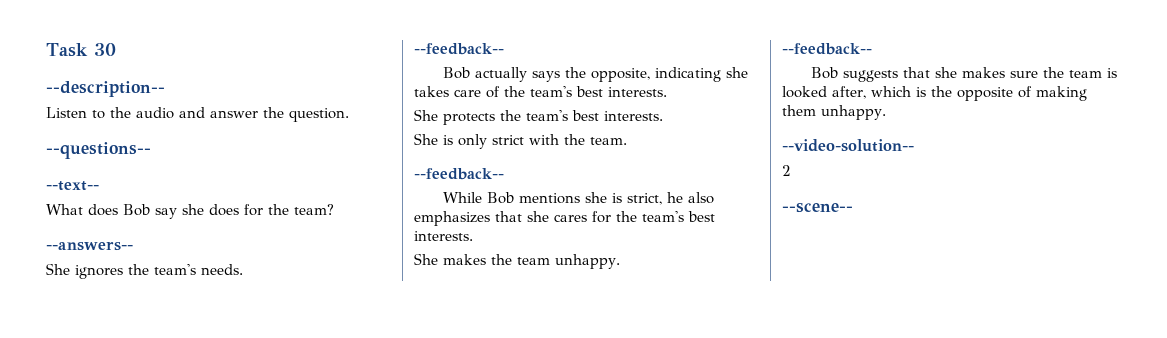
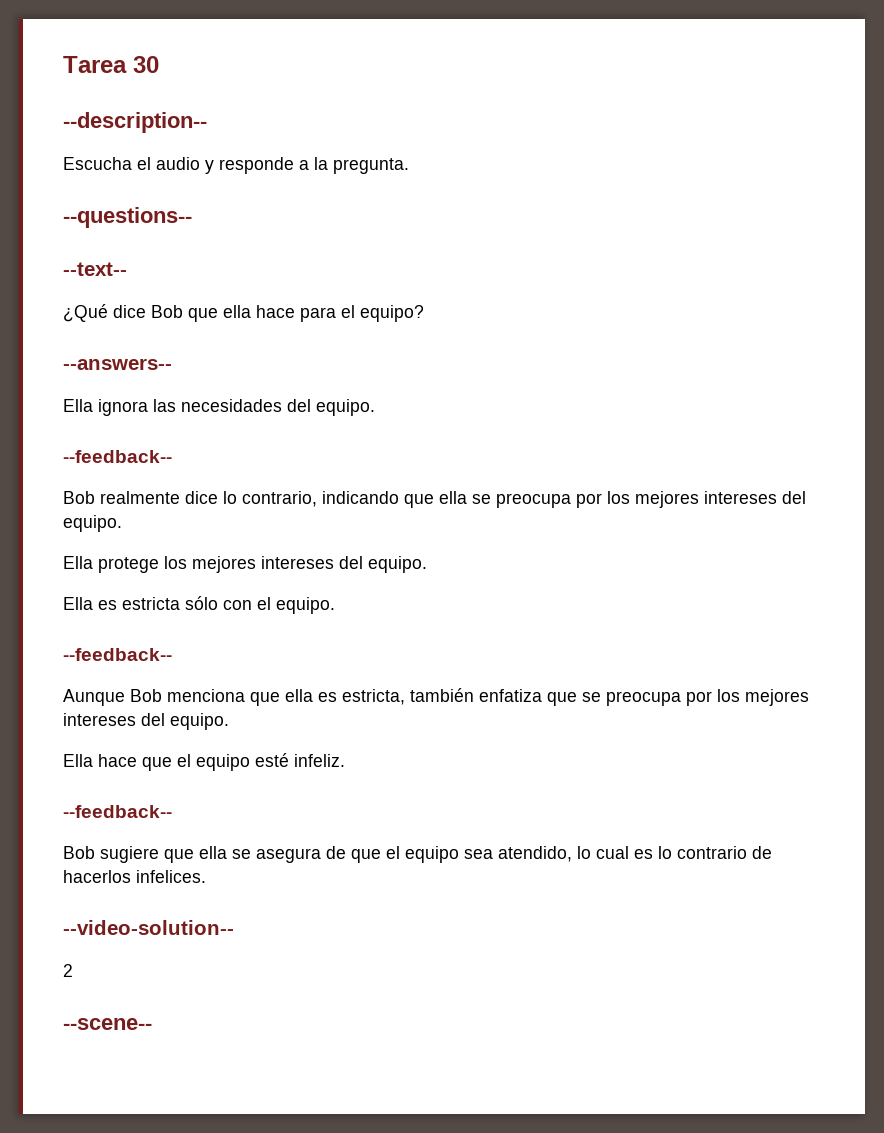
- Task 30
+ Tarea 30
- Listen to the audio and answer the question.
+ Escucha el audio y responde a la pregunta.
  --questions--
  --text--
- What does Bob say she does for the team?
+ ¿Qué dice Bob que ella hace para el equipo?
  --answers--
- She ignores the team's needs.
+ Ella ignora las necesidades del equipo.
  --feedback--
- Bob actually says the opposite, indicating she takes care of the team's best interests.
- She protects the team's best interests.
- She is only strict with the team.
+ Bob realmente dice lo contrario, indicando que ella se preocupa por los mejores intereses del equipo.
+ Ella protege los mejores intereses del equipo.
+ Ella es estricta sólo con el equipo.
  --feedback--
- While Bob mentions she is strict, he also emphasizes that she cares for the team's best interests.
- She makes the team unhappy.
+ Aunque Bob menciona que ella es estricta, también enfatiza que se preocupa por los mejores intereses del equipo.
+ Ella hace que el equipo esté infeliz.
  --feedback--
- Bob suggests that she makes sure the team is looked after, which is the opposite of making them unhappy.
+ Bob sugiere que ella se asegura de que el equipo sea atendido, lo cual es lo contrario de hacerlos infelices.

